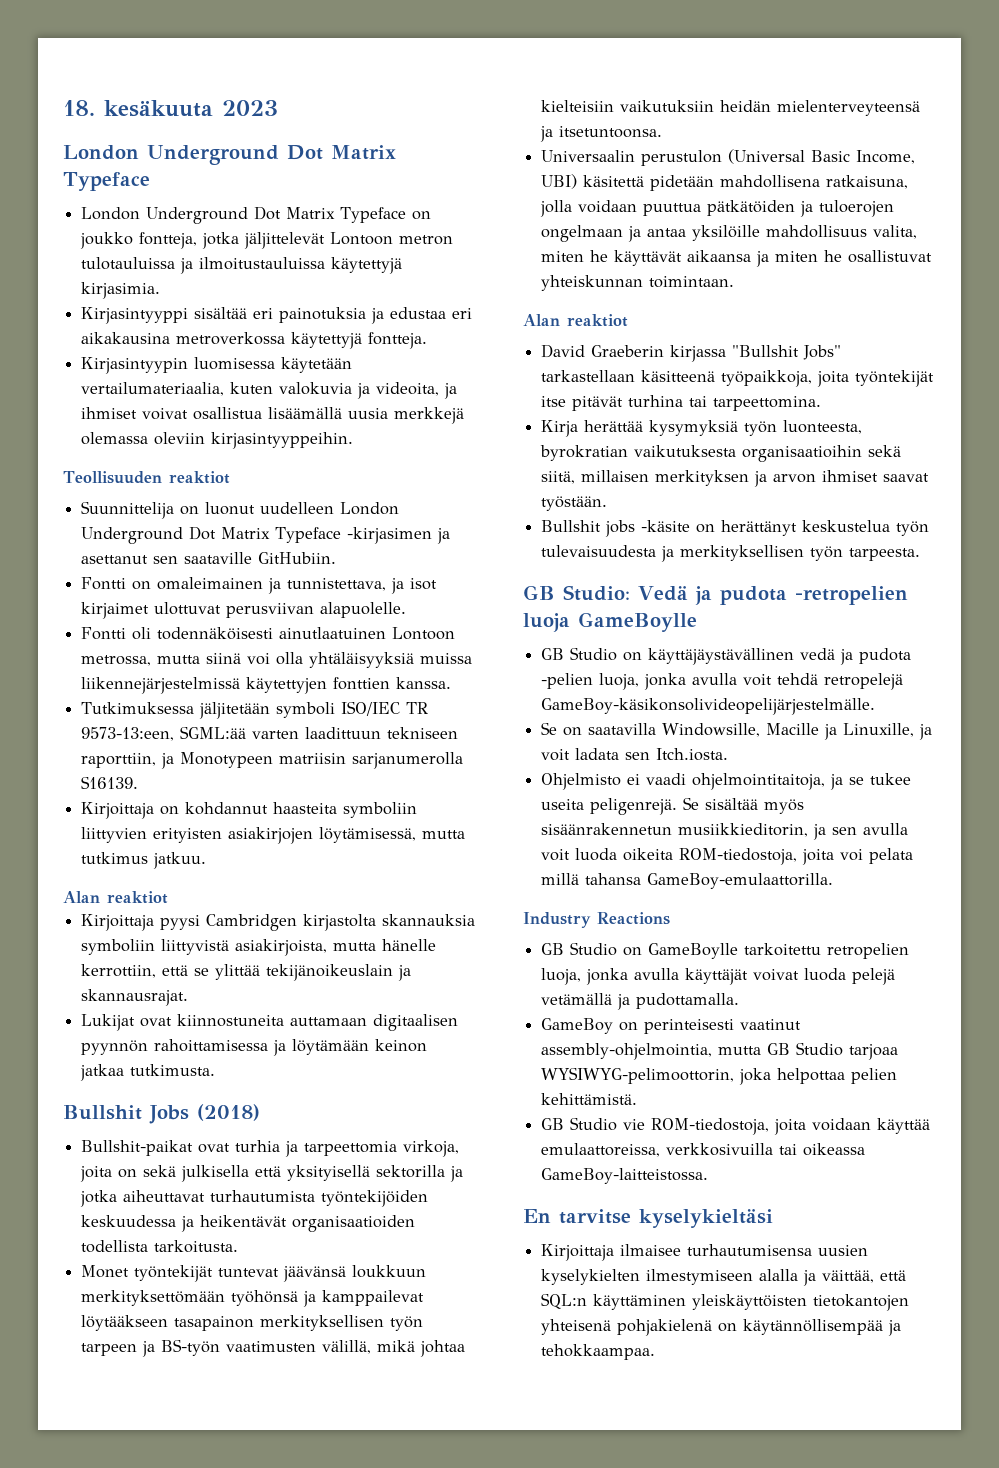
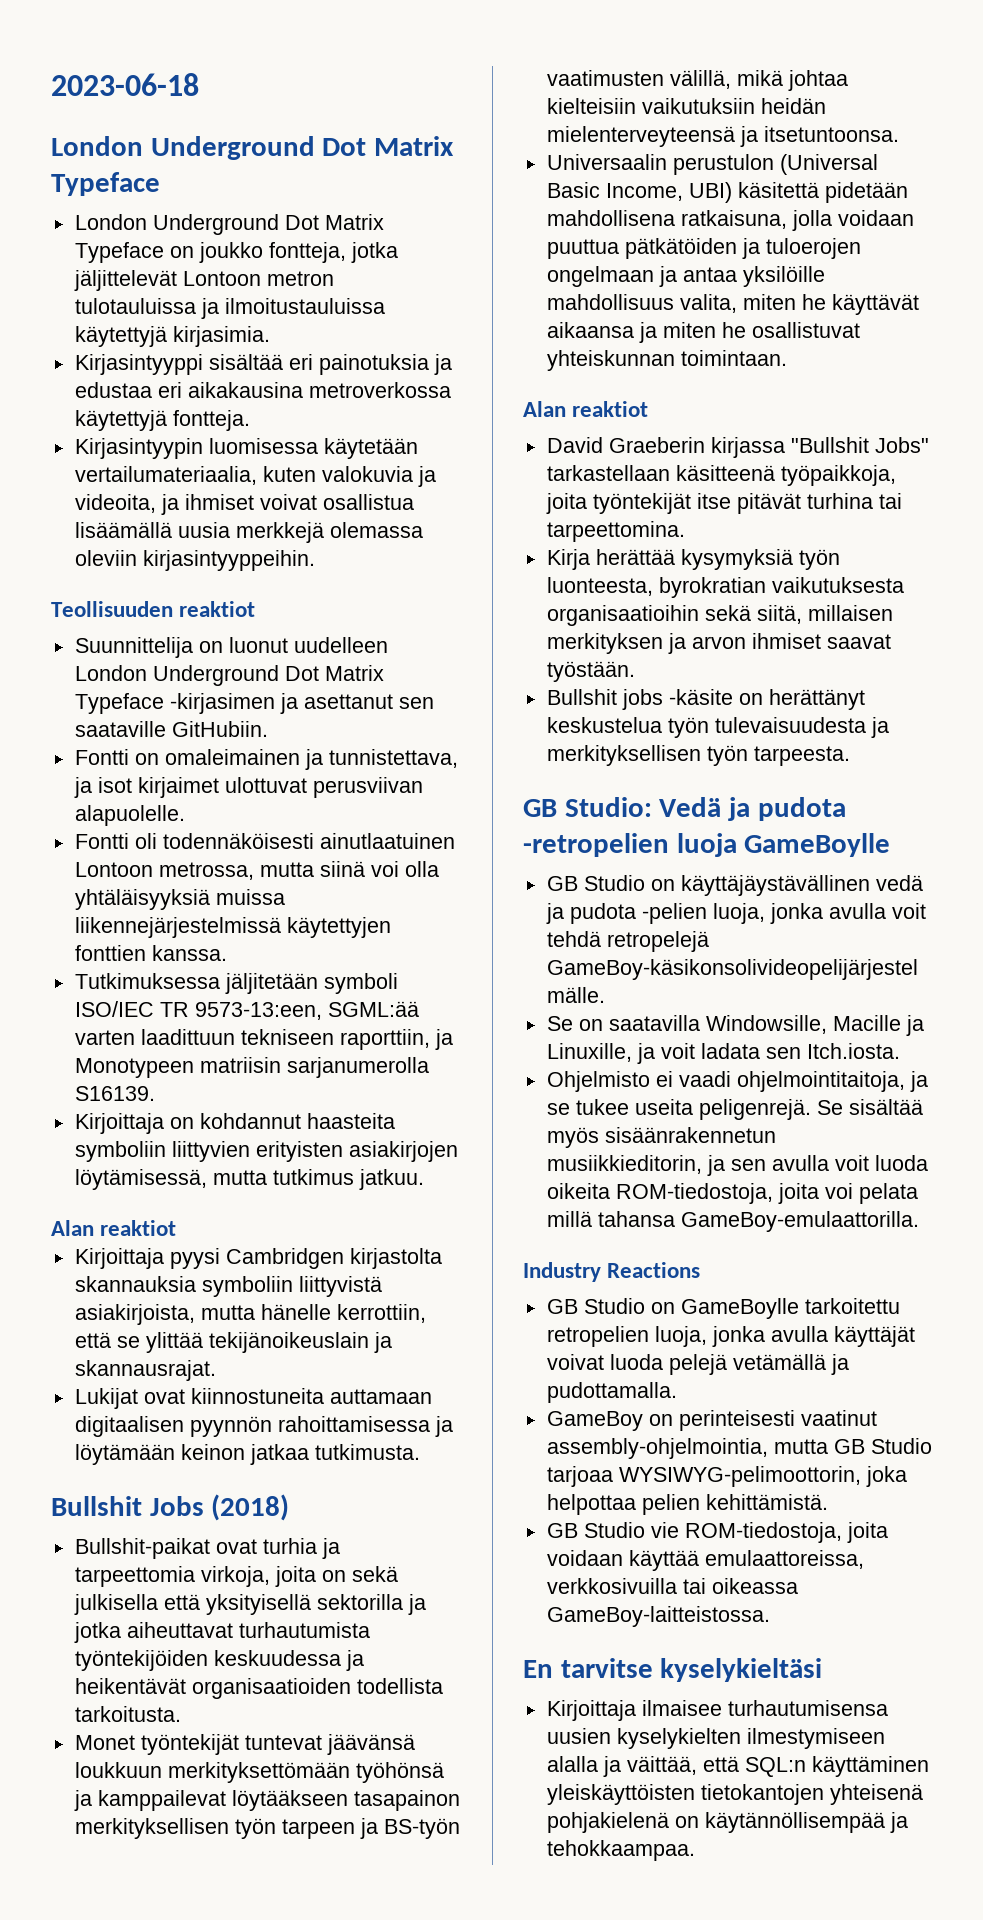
- 18. kesäkuuta 2023
+ 2023-06-18

